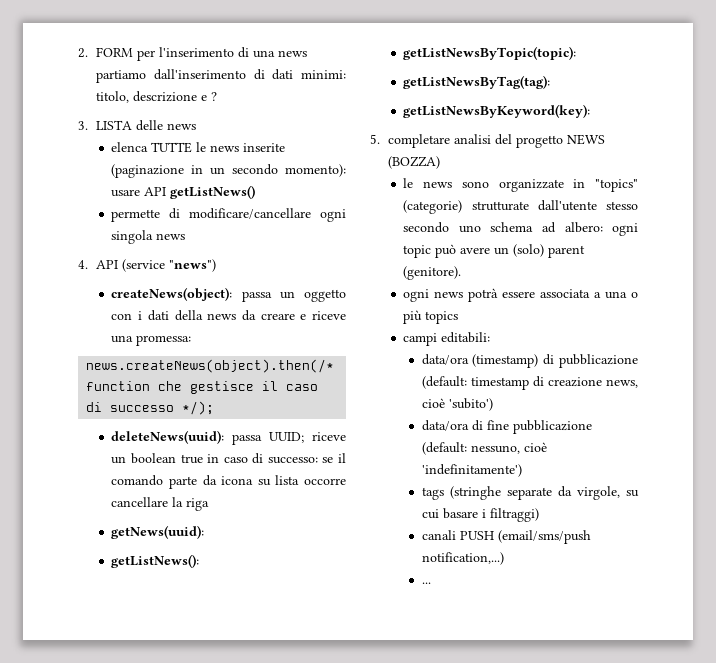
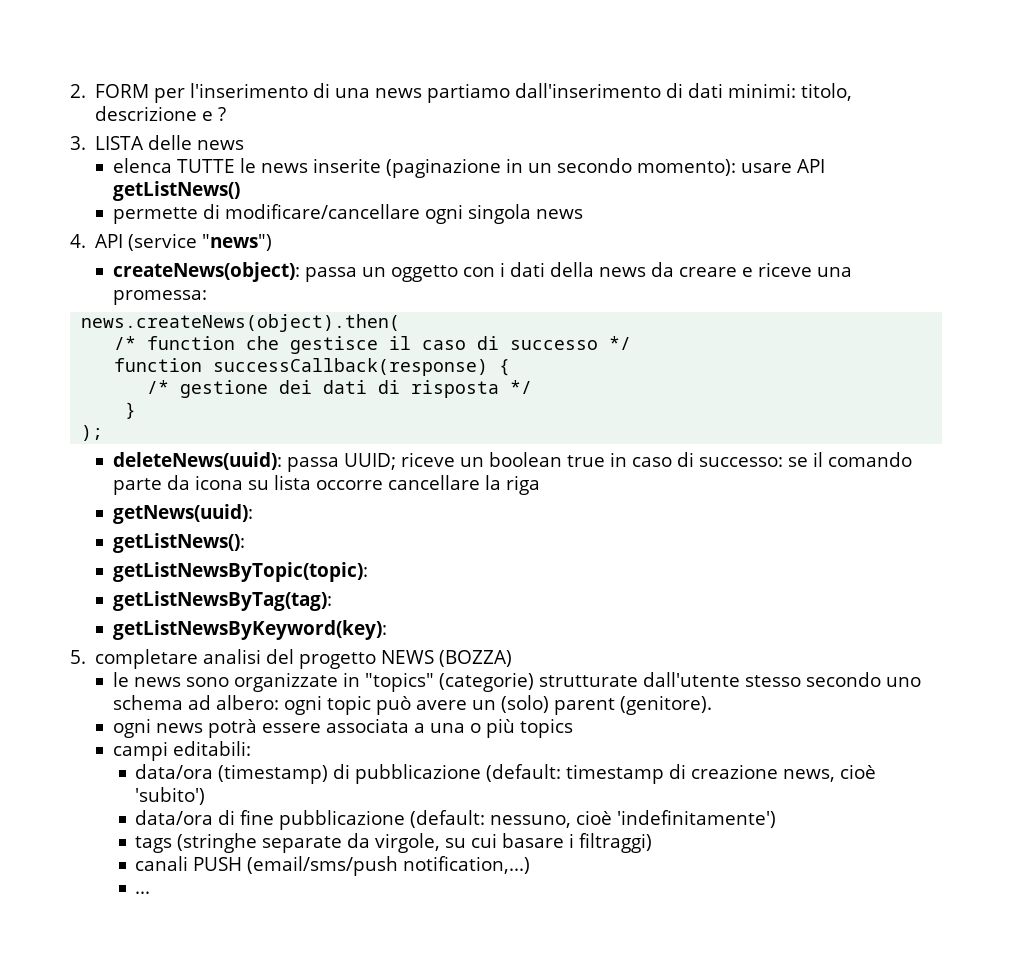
- news.createNews(object).then(/* function che gestisce il caso di successo */);
+ news.createNews(object).then(
+ /* function che gestisce il caso di successo */
+ function successCallback(response) {
+ /* gestione dei dati di risposta */
+ }
+ );

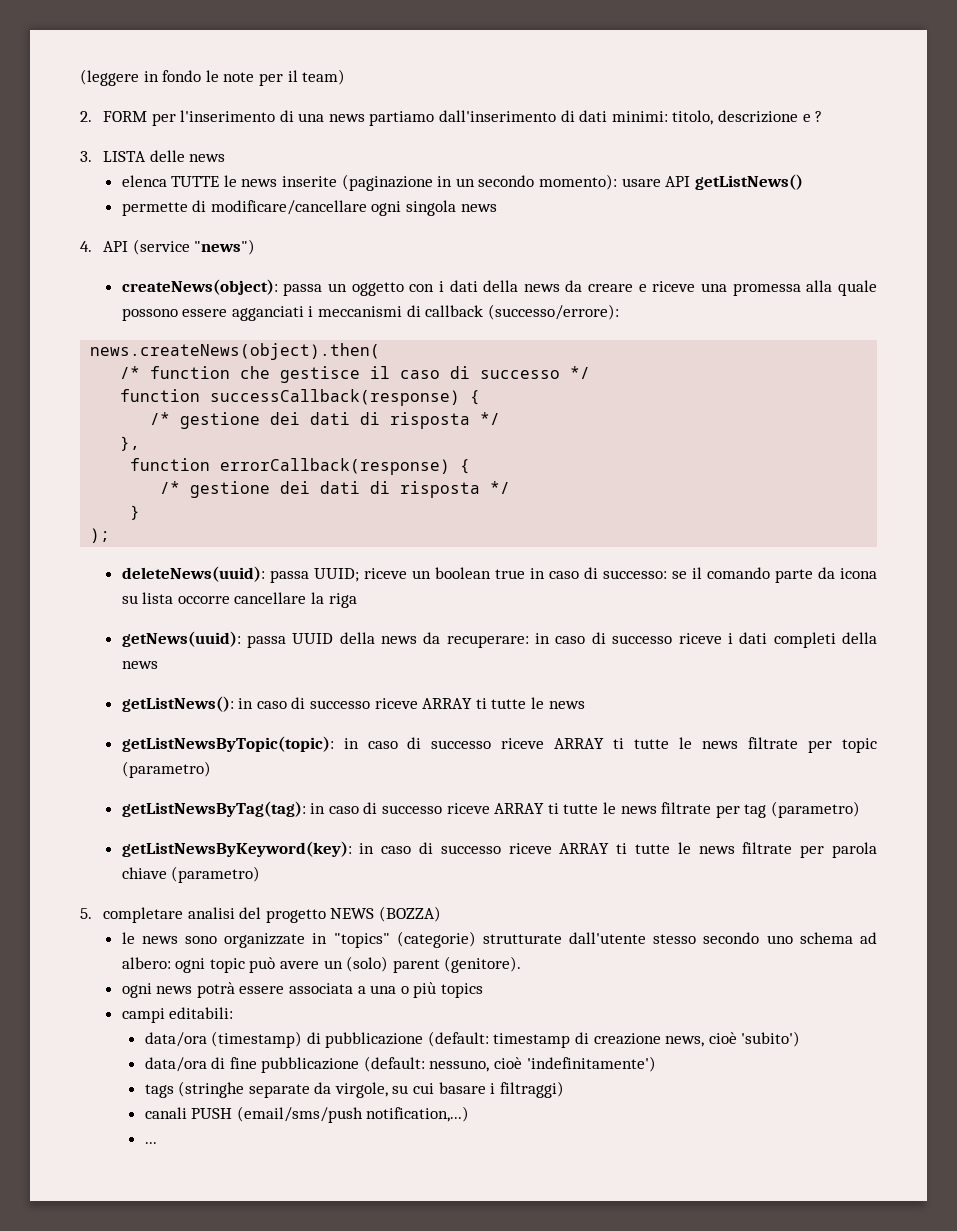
+ (leggere in fondo le note per il team)
- createNews(object): passa un oggetto con i dati della news da creare e riceve una promessa:
+ createNews(object): passa un oggetto con i dati della news da creare e riceve una promessa alla quale possono essere agganciati i meccanismi di callback (successo/errore):
+ },
+ function errorCallback(response) {
+ /* gestione dei dati di risposta */
- getNews(uuid):
- getListNews():
- getListNewsByTopic(topic):
- getListNewsByTag(tag):
- getListNewsByKeyword(key):
+ getNews(uuid): passa UUID della news da recuperare: in caso di successo riceve i dati completi della news
+ getListNews(): in caso di successo riceve ARRAY ti tutte le news
+ getListNewsByTopic(topic): in caso di successo riceve ARRAY ti tutte le news filtrate per topic (parametro)
+ getListNewsByTag(tag): in caso di successo riceve ARRAY ti tutte le news filtrate per tag (parametro)
+ getListNewsByKeyword(key): in caso di successo riceve ARRAY ti tutte le news filtrate per parola chiave (parametro)

